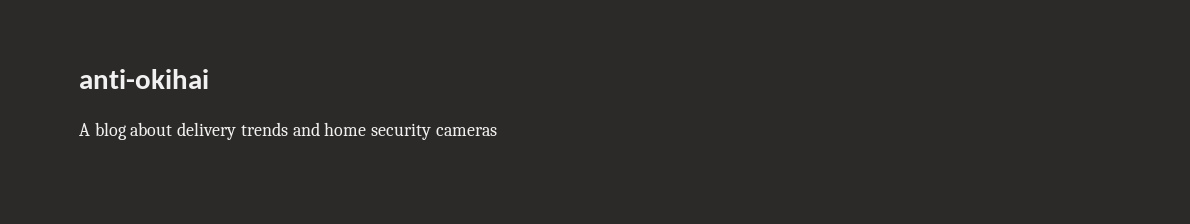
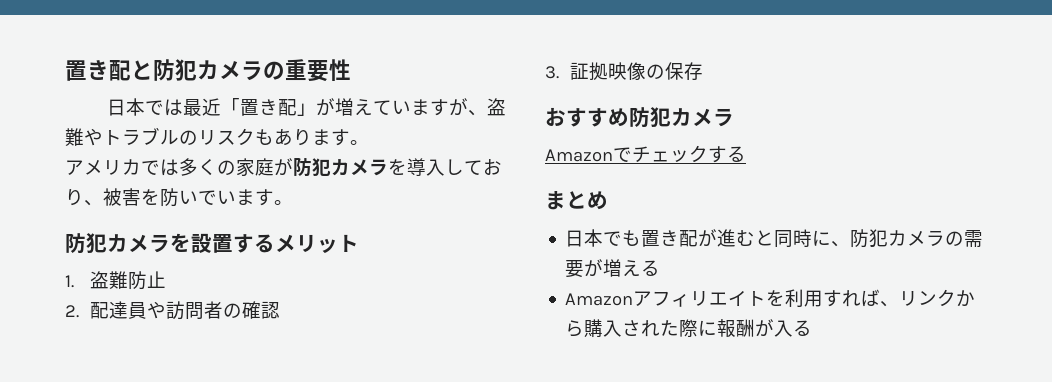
- anti-okihai
- A blog about delivery trends and home security cameras
+ 置き配と防犯カメラの重要性
+ 日本では最近「置き配」が増えていますが、盗難やトラブルのリスクもあります。
+ アメリカでは多くの家庭が防犯カメラを導入しており、被害を防いでいます。
+ 防犯カメラを設置するメリット
+ 1.盗難防止
+ 2.配達員や訪問者の確認
+ 3.証拠映像の保存
+ おすすめ防犯カメラ
+ Amazonでチェックする
+ まとめ
+ 日本でも置き配が進むと同時に、防犯カメラの需要が増える
+ Amazonアフィリエイトを利用すれば、リンクから購入された際に報酬が入る

